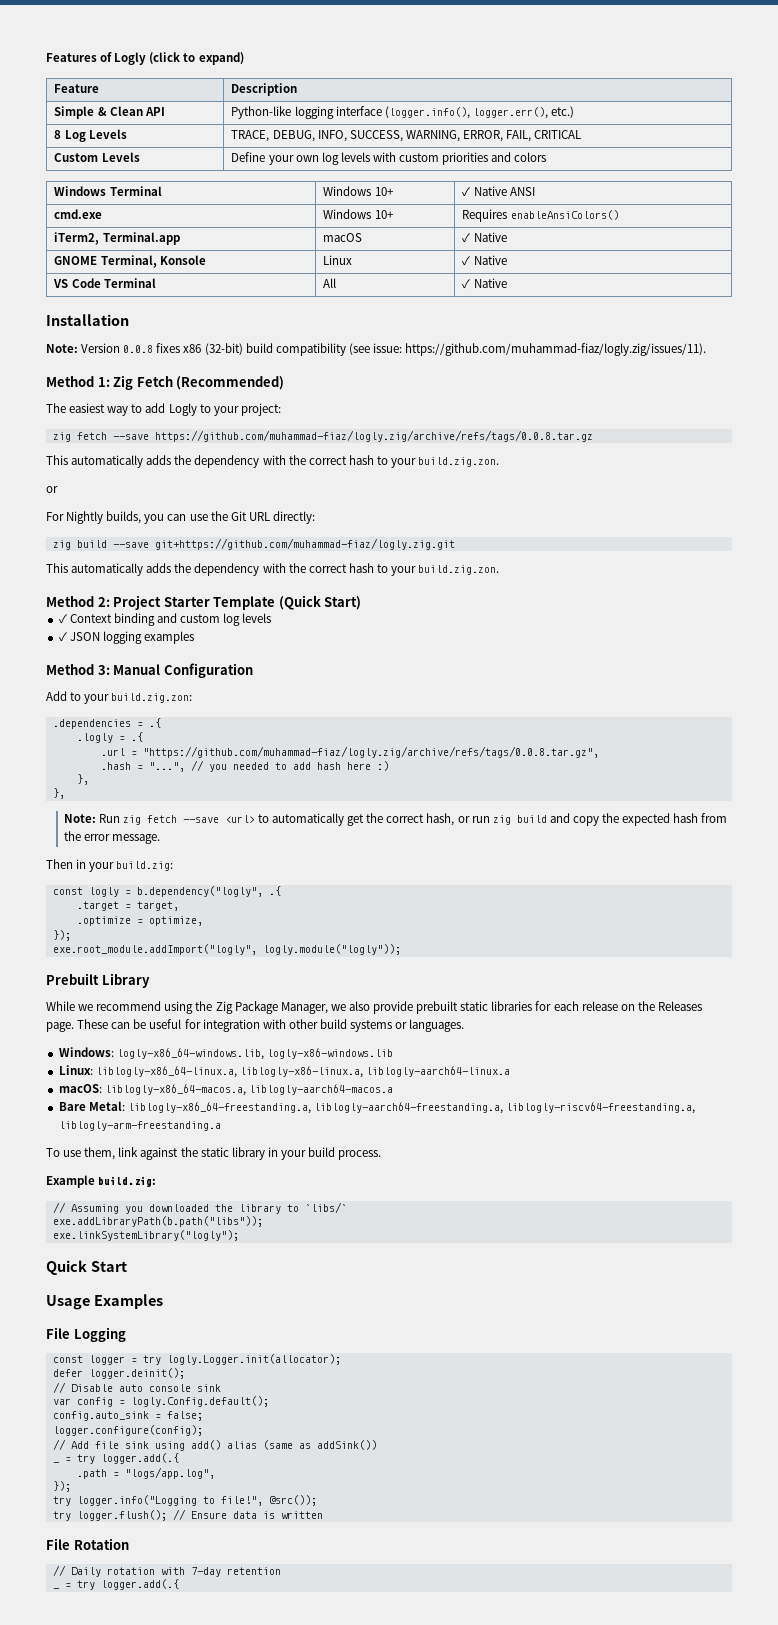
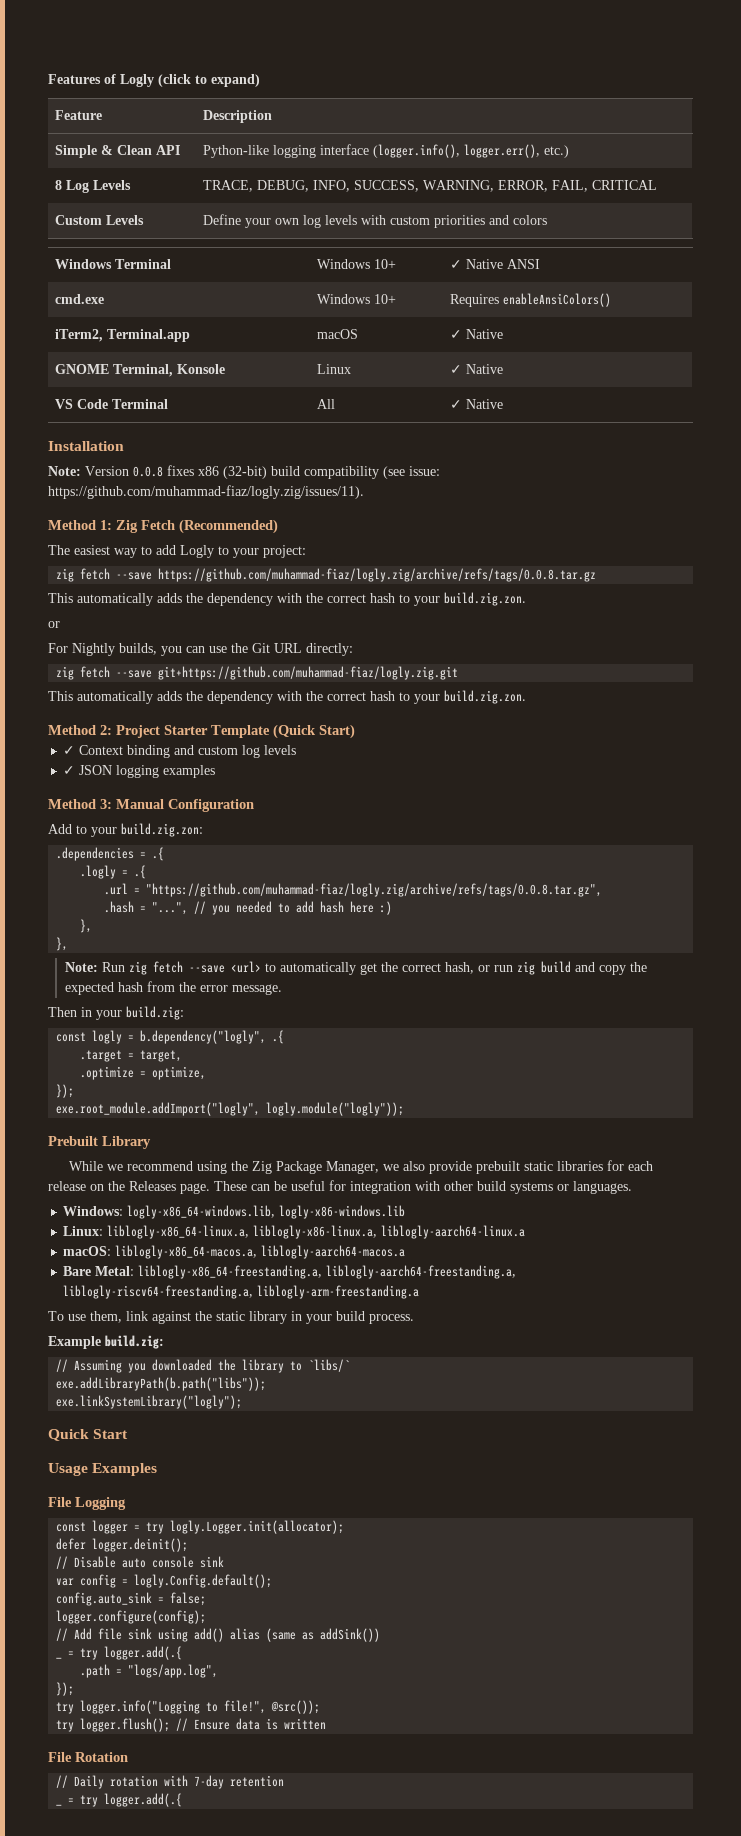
- zig build --save git+https://github.com/muhammad-fiaz/logly.zig.git
+ zig fetch --save git+https://github.com/muhammad-fiaz/logly.zig.git

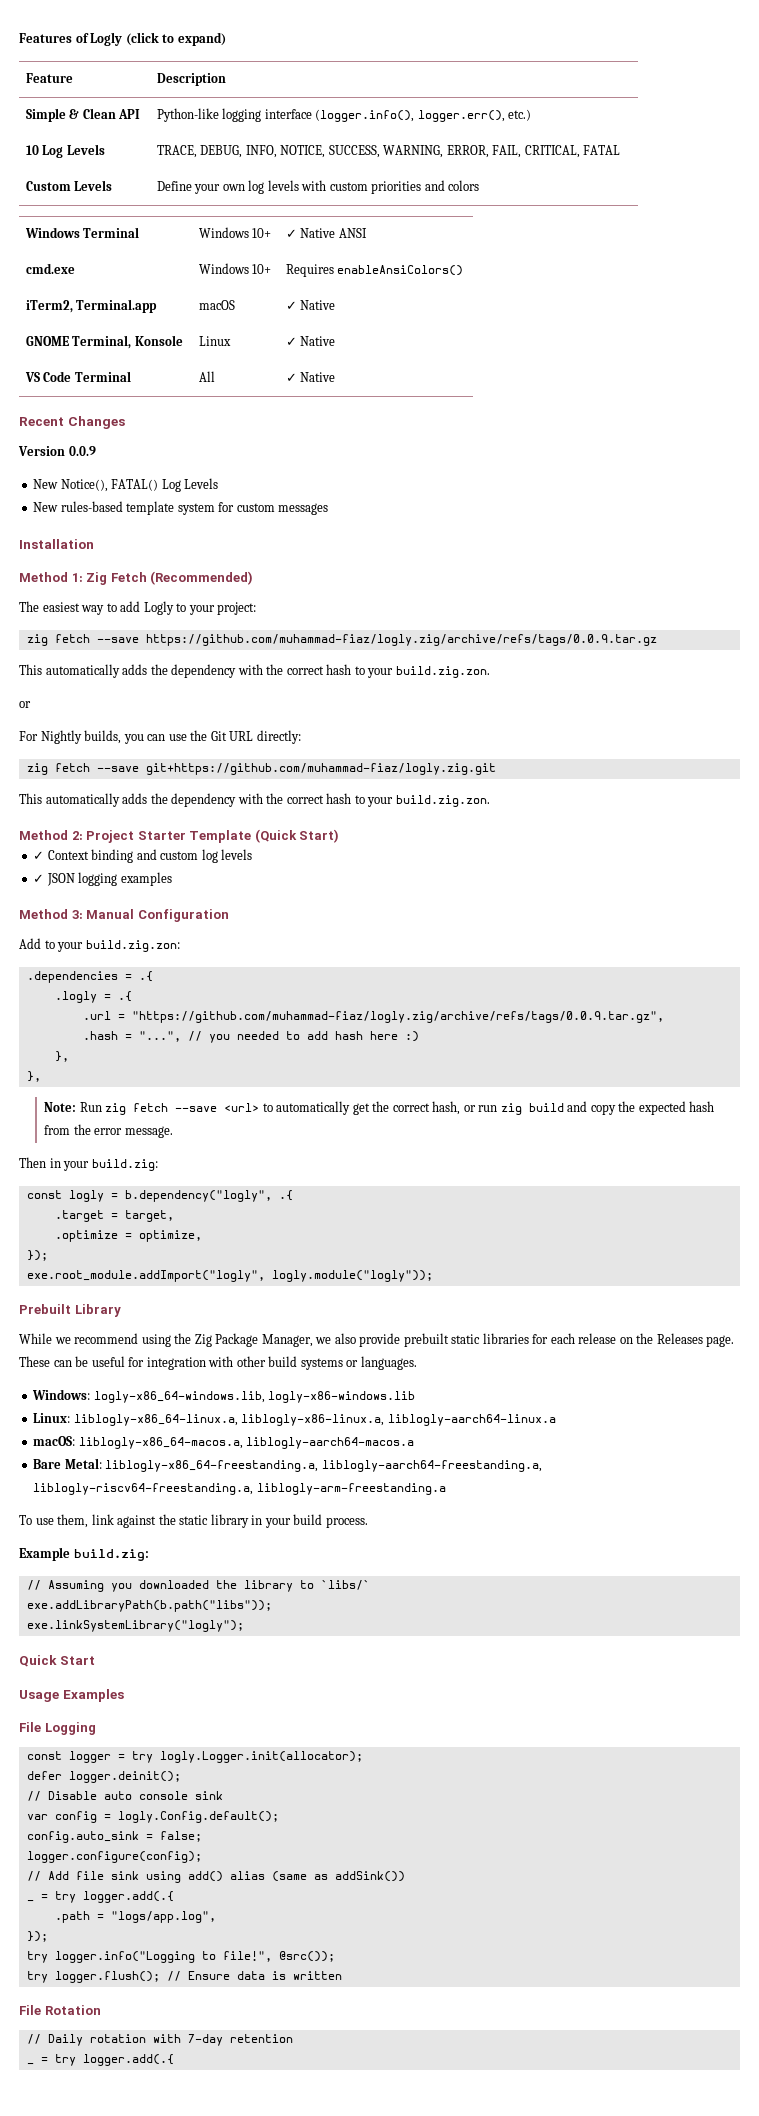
- 8 Log Levels | TRACE, DEBUG, INFO, SUCCESS, WARNING, ERROR, FAIL, CRITICAL
+ 10 Log Levels | TRACE, DEBUG, INFO, NOTICE, SUCCESS, WARNING, ERROR, FAIL, CRITICAL, FATAL
+ Recent Changes
+ Version 0.0.9
+ New Notice(), FATAL() Log Levels
+ New rules-based template system for custom messages
  Installation
- Note: Version 0.0.8 fixes x86 (32-bit) build compatibility (see issue: https://github.com/muhammad-fiaz/logly.zig/issues/11).
- zig fetch --save https://github.com/muhammad-fiaz/logly.zig/archive/refs/tags/0.0.8.tar.gz
+ zig fetch --save https://github.com/muhammad-fiaz/logly.zig/archive/refs/tags/0.0.9.tar.gz
- .url = "https://github.com/muhammad-fiaz/logly.zig/archive/refs/tags/0.0.8.tar.gz",
+ .url = "https://github.com/muhammad-fiaz/logly.zig/archive/refs/tags/0.0.9.tar.gz",

